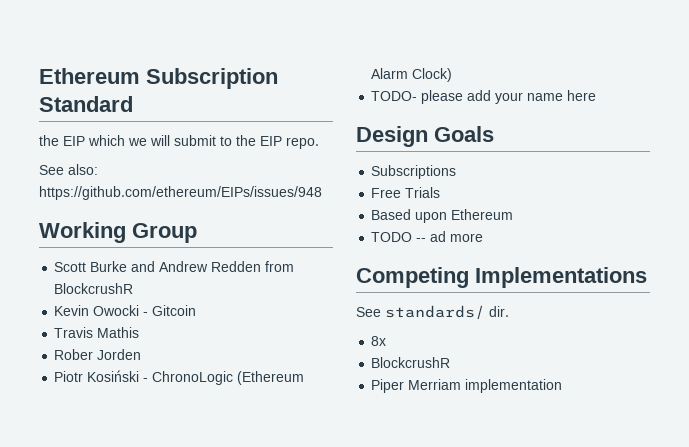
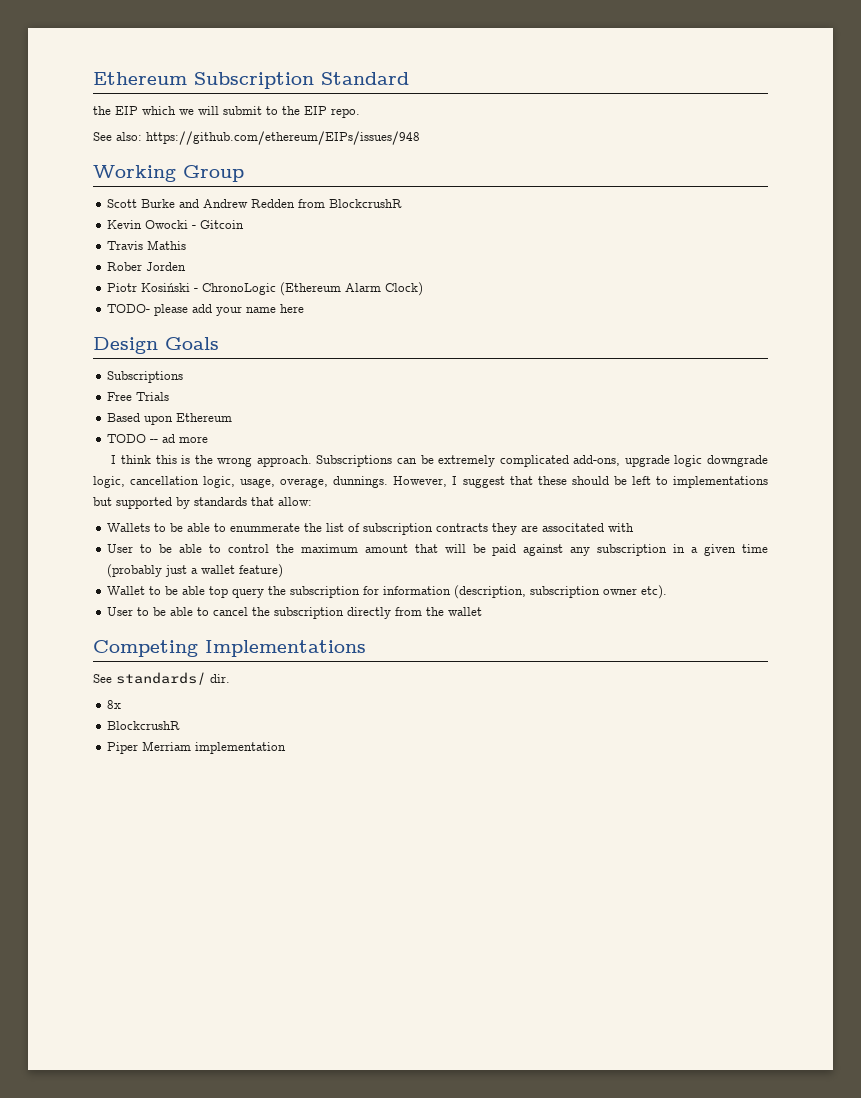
+ I think this is the wrong approach. Subscriptions can be extremely complicated add-ons, upgrade logic downgrade logic, cancellation logic, usage, overage, dunnings. However, I suggest that these should be left to implementations but supported by standards that allow:
+ Wallets to be able to enummerate the list of subscription contracts they are associtated with
+ User to be able to control the maximum amount that will be paid against any subscription in a given time (probably just a wallet feature)
+ Wallet to be able top query the subscription for information (description, subscription owner etc).
+ User to be able to cancel the subscription directly from the wallet

